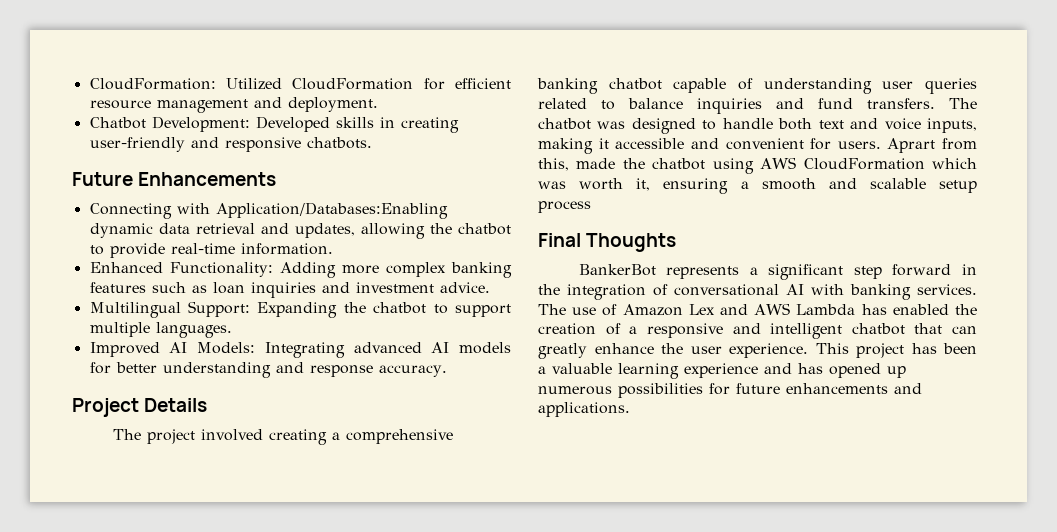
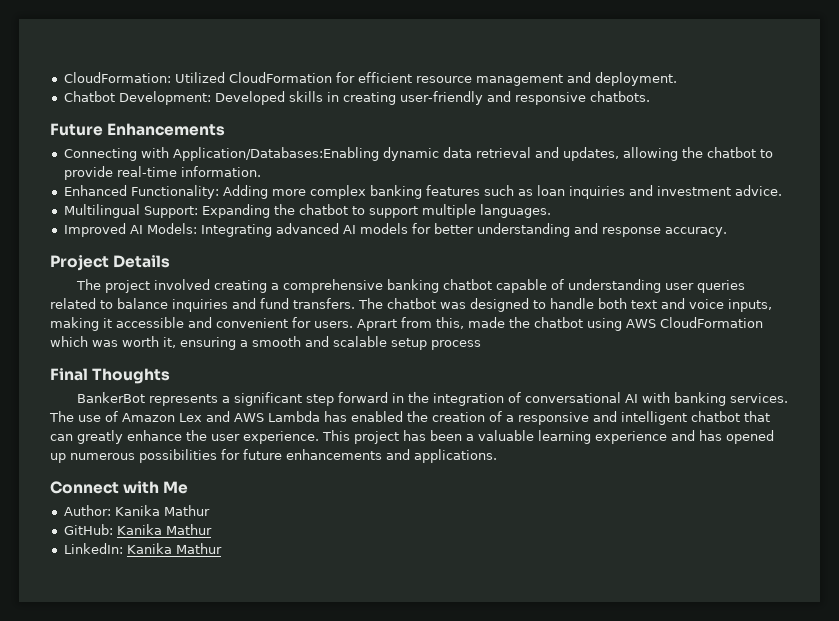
+ Connect with Me
+ Author: Kanika Mathur
+ GitHub: Kanika Mathur
+ LinkedIn: Kanika Mathur

